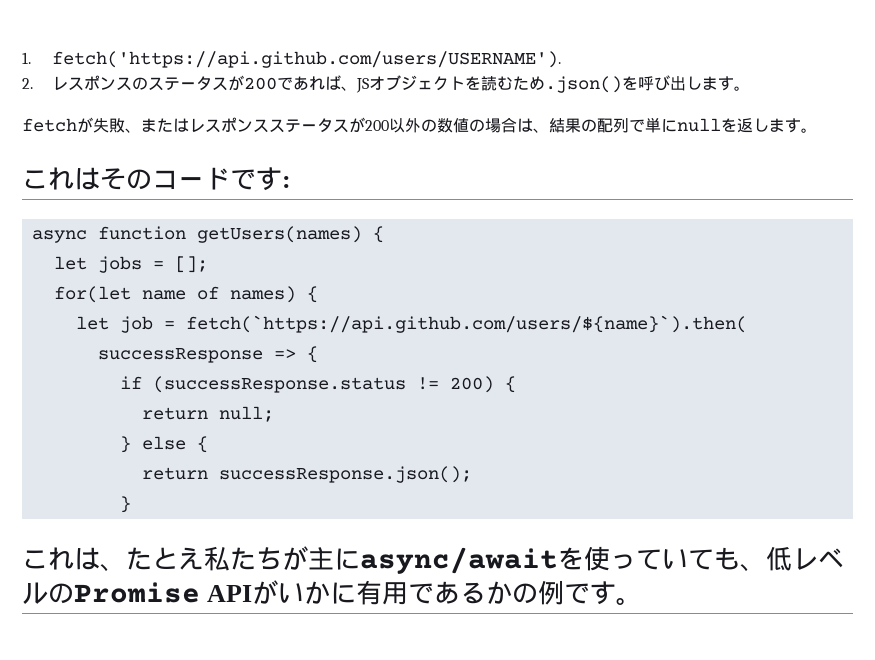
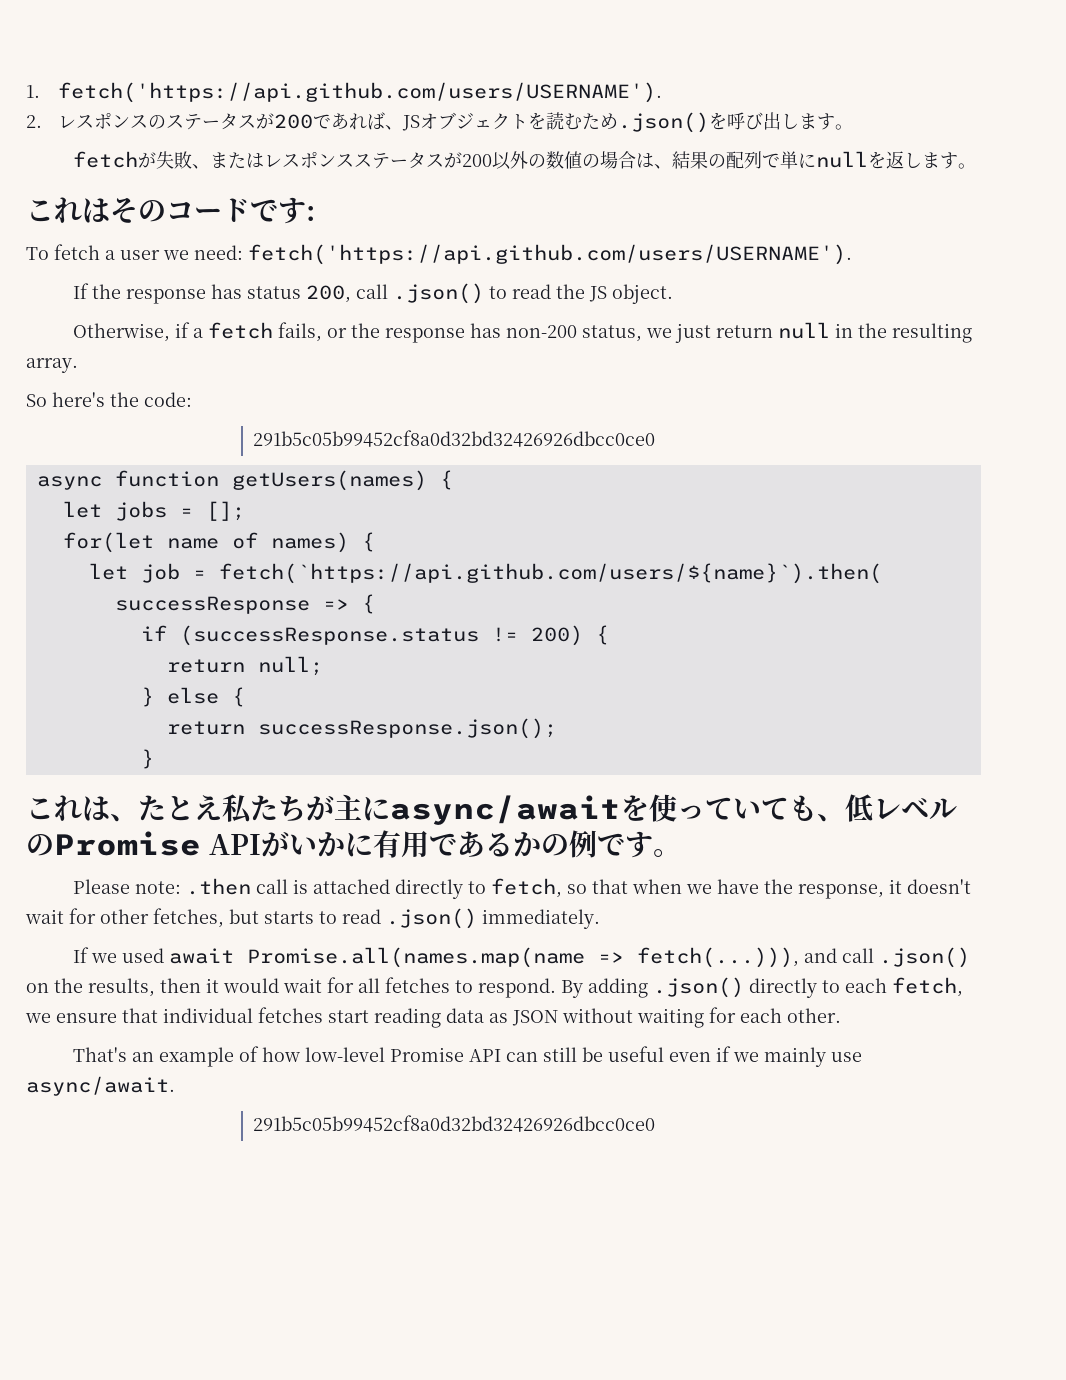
+ To fetch a user we need: fetch('https://api.github.com/users/USERNAME').
+ If the response has status 200, call .json() to read the JS object.
+ Otherwise, if a fetch fails, or the response has non-200 status, we just return null in the resulting array.
+ So here's the code:
+ 291b5c05b99452cf8a0d32bd32426926dbcc0ce0
+ Please note: .then call is attached directly to fetch, so that when we have the response, it doesn't wait for other fetches, but starts to read .json() immediately.
+ If we used await Promise.all(names.map(name => fetch(...))), and call .json() on the results, then it would wait for all fetches to respond. By adding .json() directly to each fetch, we ensure that individual fetches start reading data as JSON without waiting for each other.
+ That's an example of how low-level Promise API can still be useful even if we mainly use async/await.
+ 291b5c05b99452cf8a0d32bd32426926dbcc0ce0

